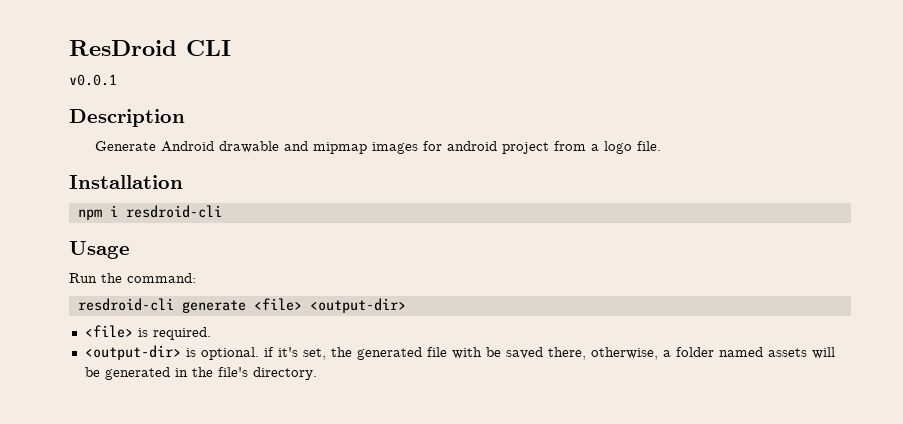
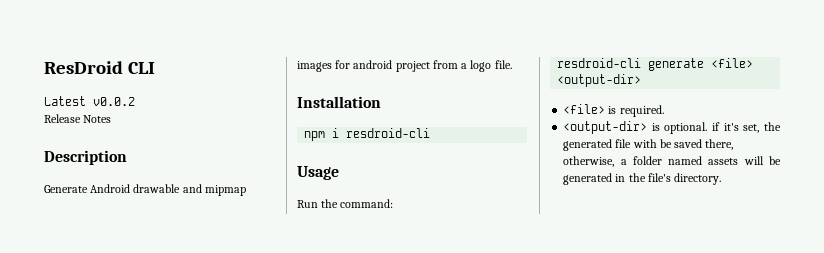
- v0.0.1
+ Latest v0.0.2
+ Release Notes

